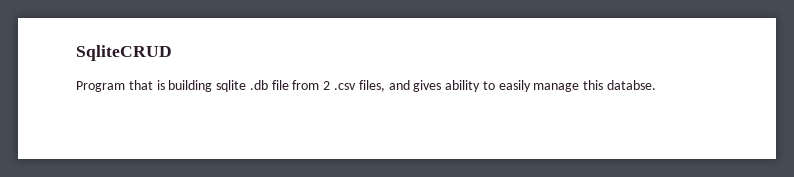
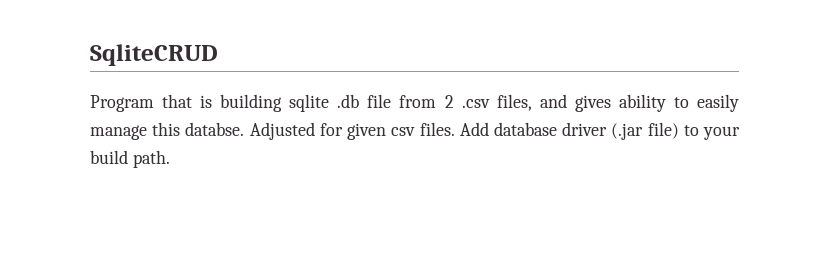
+ Adjusted for given csv files. Add database driver (.jar file) to your build path.

